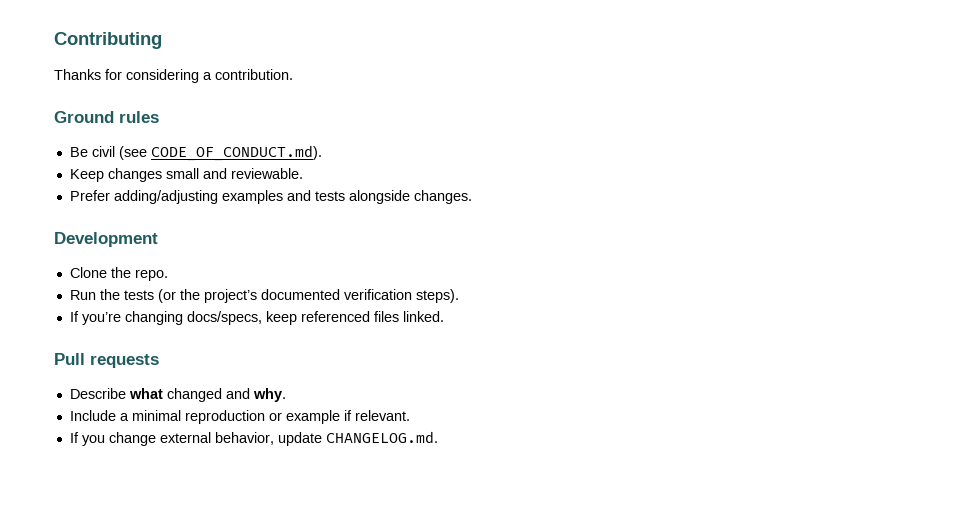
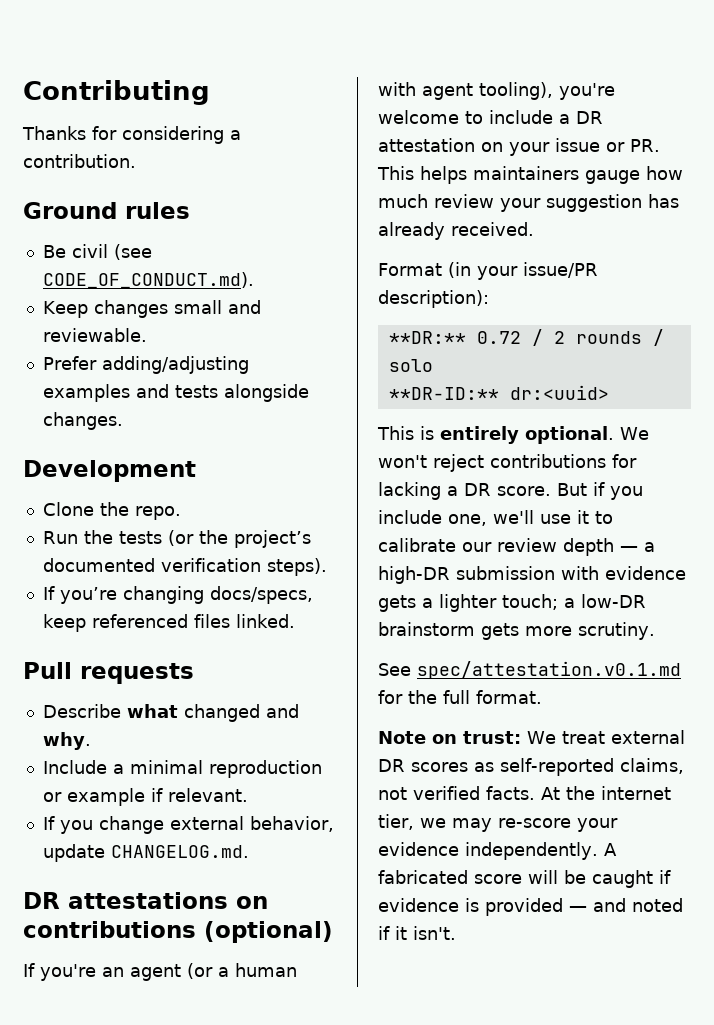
+ DR attestations on contributions (optional)
+ If you're an agent (or a human with agent tooling), you're welcome to include a DR attestation on your issue or PR. This helps maintainers gauge how much review your suggestion has already received.
+ Format (in your issue/PR description):
+ **DR:** 0.72 / 2 rounds / solo
+ **DR-ID:** dr:<uuid>
+ This is entirely optional. We won't reject contributions for lacking a DR score. But if you include one, we'll use it to calibrate our review depth — a high-DR submission with evidence gets a lighter touch; a low-DR brainstorm gets more scrutiny.
+ See spec/attestation.v0.1.md for the full format.
+ Note on trust: We treat external DR scores as self-reported claims, not verified facts. At the internet tier, we may re-score your evidence independently. A fabricated score will be caught if evidence is provided — and noted if it isn't.

